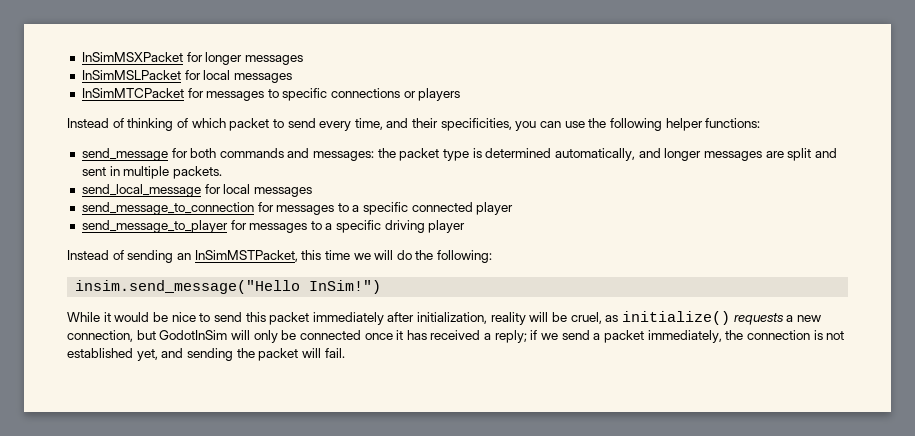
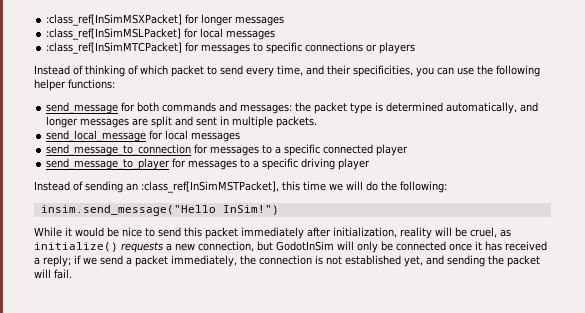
- InSimMSXPacket for longer messages
+ :class_ref[InSimMSXPacket] for longer messages
- InSimMSLPacket for local messages
- InSimMTCPacket for messages to specific connections or players
+ :class_ref[InSimMSLPacket] for local messages
+ :class_ref[InSimMTCPacket] for messages to specific connections or players
- Instead of sending an InSimMSTPacket, this time we will do the following:
+ Instead of sending an :class_ref[InSimMSTPacket], this time we will do the following:

